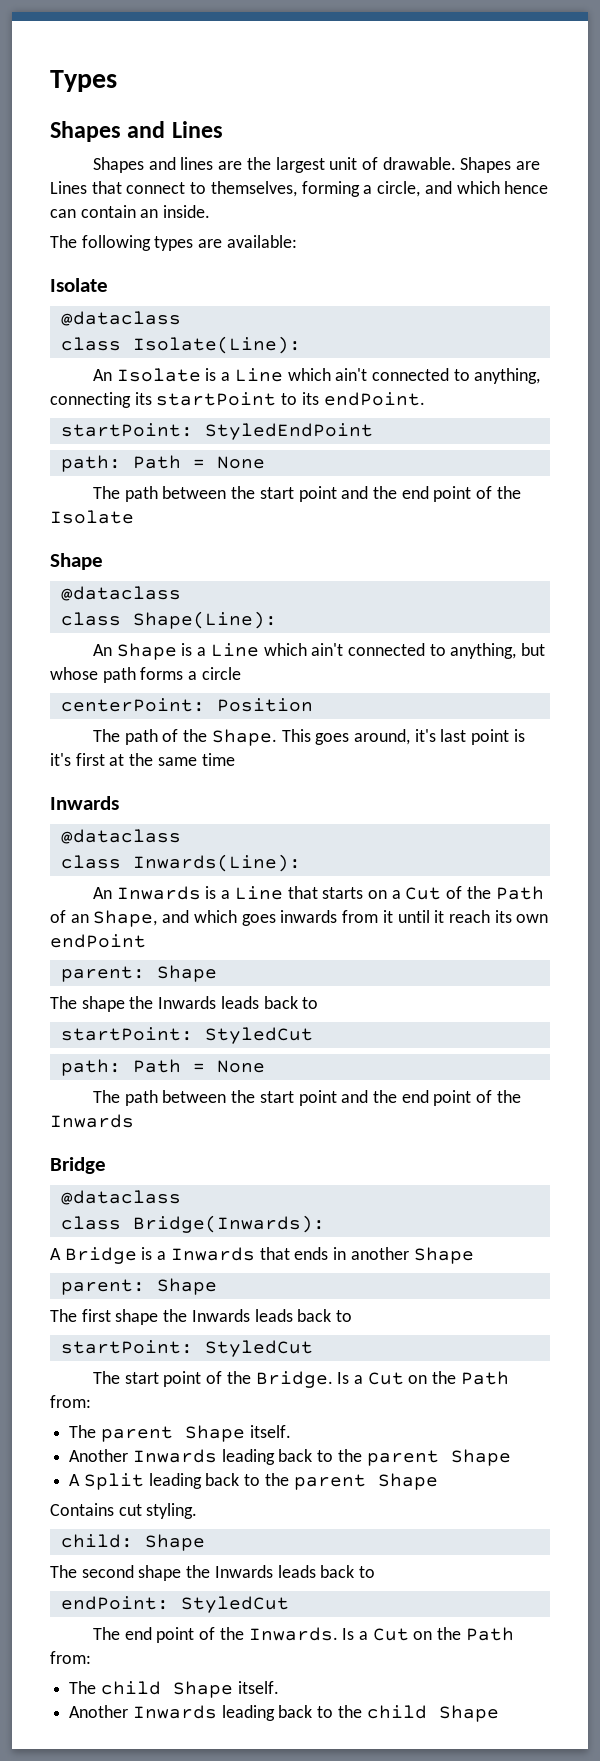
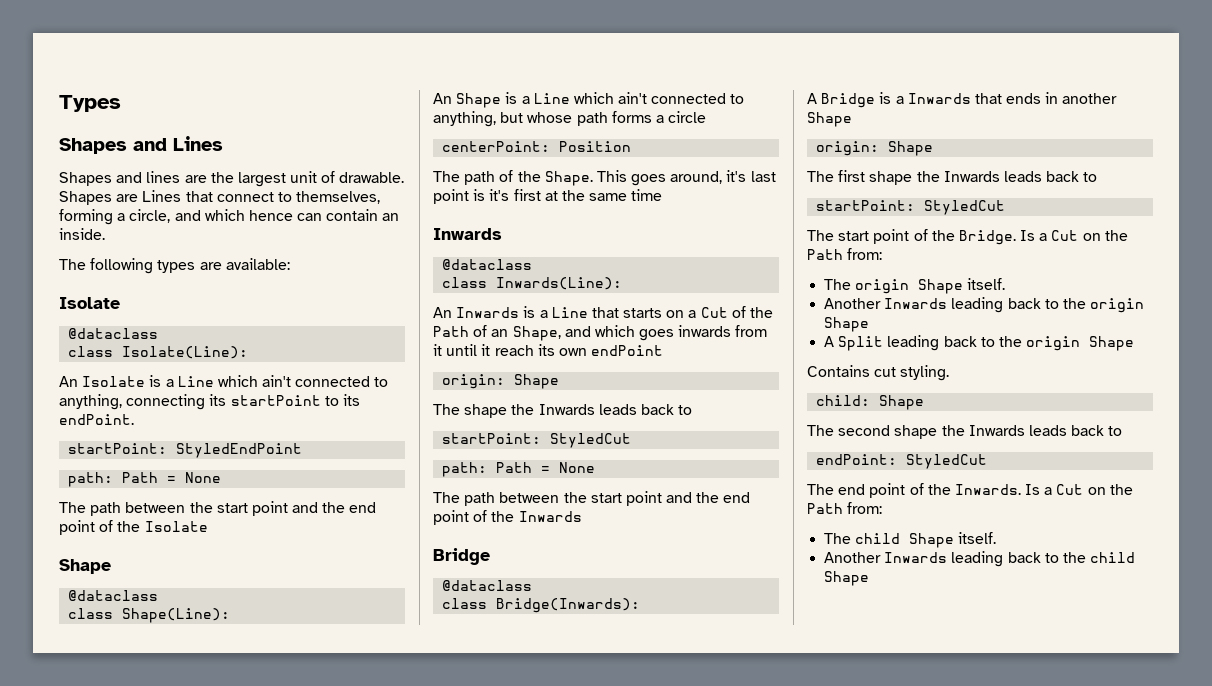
  An Inwards is a Line that starts on a Cut of the Path of an Shape, and which goes inwards from it until it reach its own endPoint
- parent: Shape
+ origin: Shape
  A Bridge is a Inwards that ends in another Shape
- parent: Shape
+ origin: Shape
- The parent Shape itself.
- Another Inwards leading back to the parent Shape
+ The origin Shape itself.
+ Another Inwards leading back to the origin Shape
- A Split leading back to the parent Shape
+ A Split leading back to the origin Shape

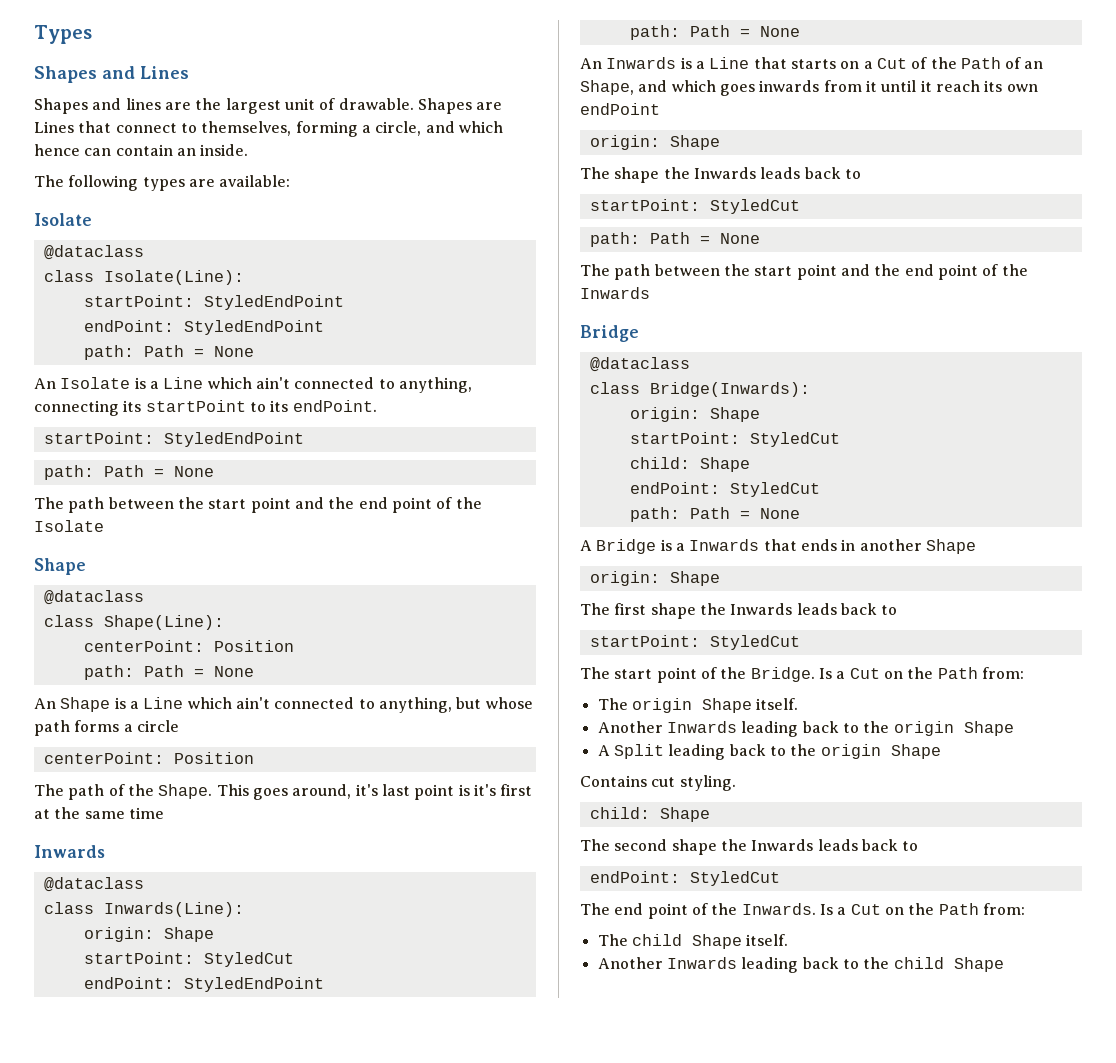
  class Isolate(Line):
+ startPoint: StyledEndPoint
+ endPoint: StyledEndPoint
+ path: Path = None
  class Shape(Line):
+ centerPoint: Position
+ path: Path = None
  class Inwards(Line):
+ origin: Shape
+ startPoint: StyledCut
+ endPoint: StyledEndPoint
+ path: Path = None
  class Bridge(Inwards):
+ origin: Shape
+ startPoint: StyledCut
+ child: Shape
+ endPoint: StyledCut
+ path: Path = None

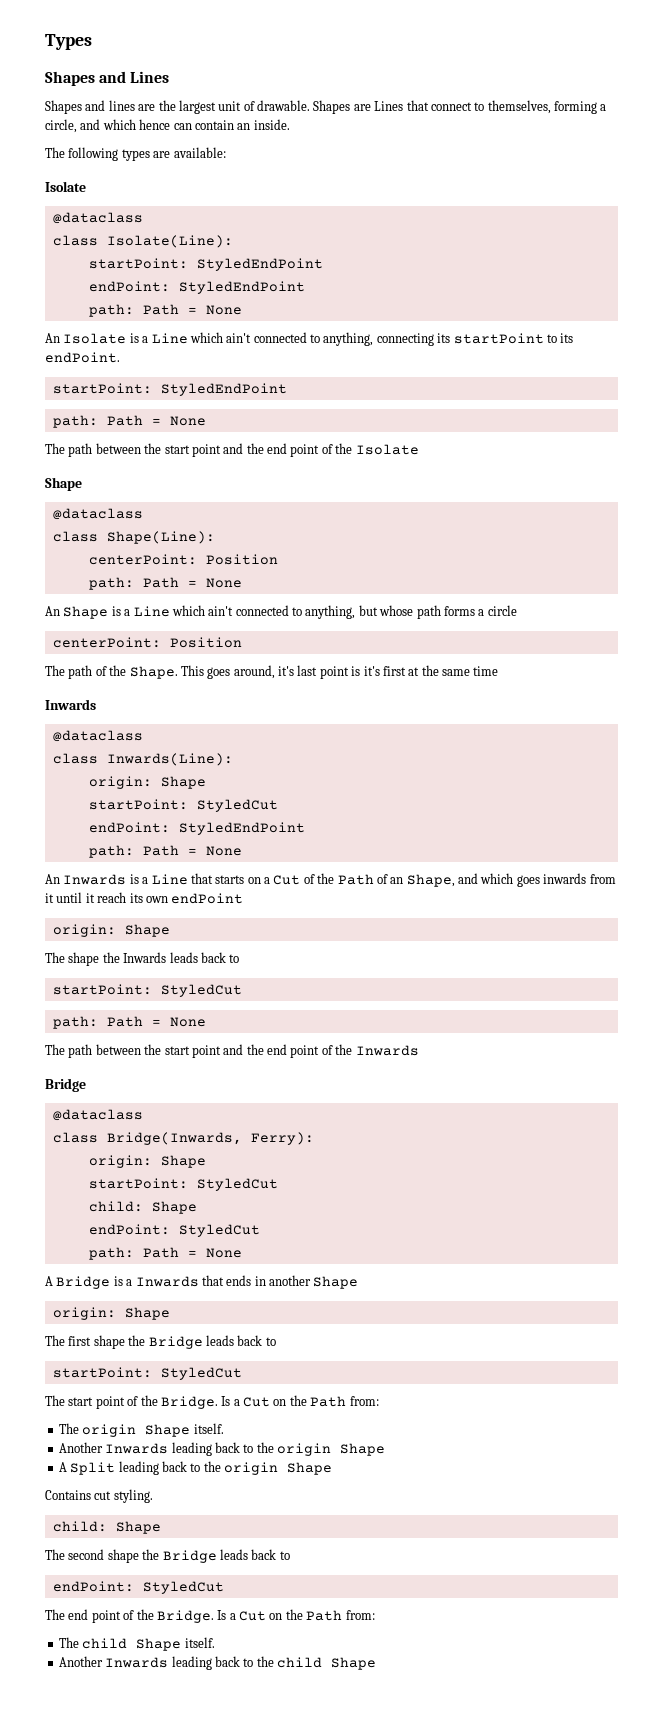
- class Bridge(Inwards):
+ class Bridge(Inwards, Ferry):
- The first shape the Inwards leads back to
+ The first shape the Bridge leads back to
- The second shape the Inwards leads back to
+ The second shape the Bridge leads back to
- The end point of the Inwards.
+ The end point of the Bridge.

